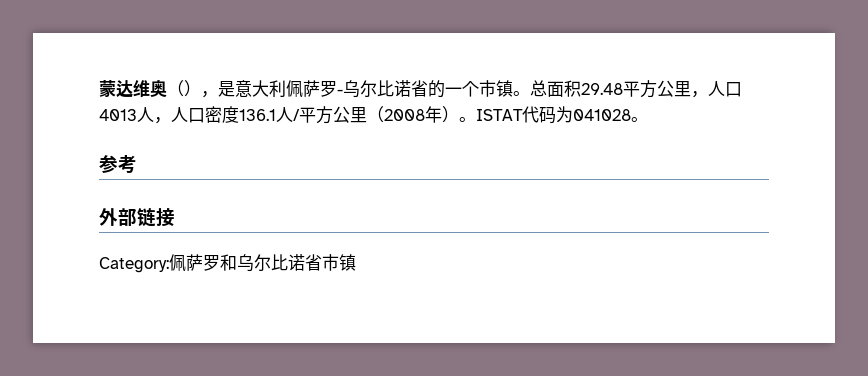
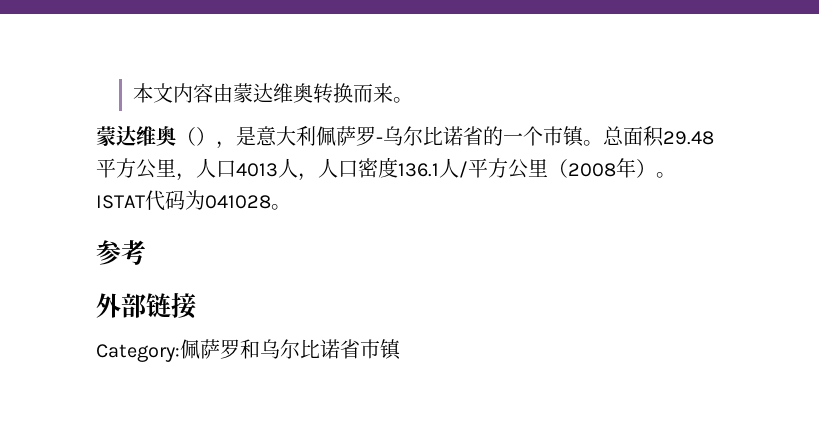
+ 本文内容由蒙达维奥转换而来。

